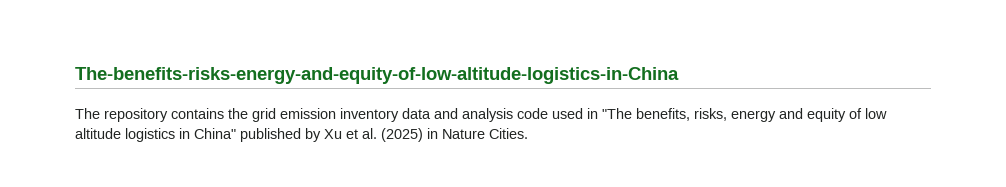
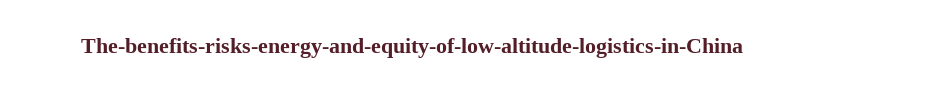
- The repository contains the grid emission inventory data and analysis code used in "The benefits, risks, energy and equity of low altitude logistics in China" published by Xu et al. (2025) in Nature Cities.

